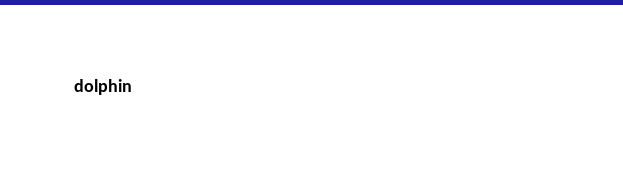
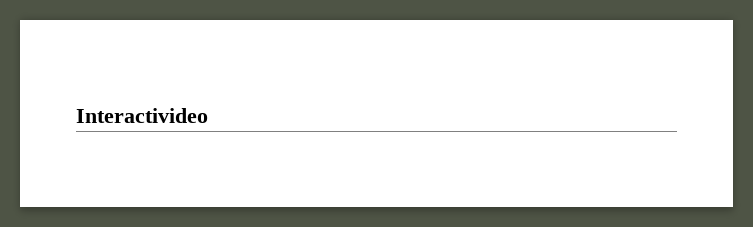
- dolphin
+ Interactivideo

